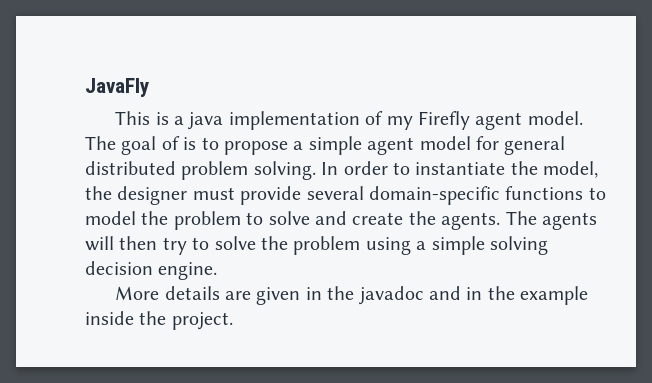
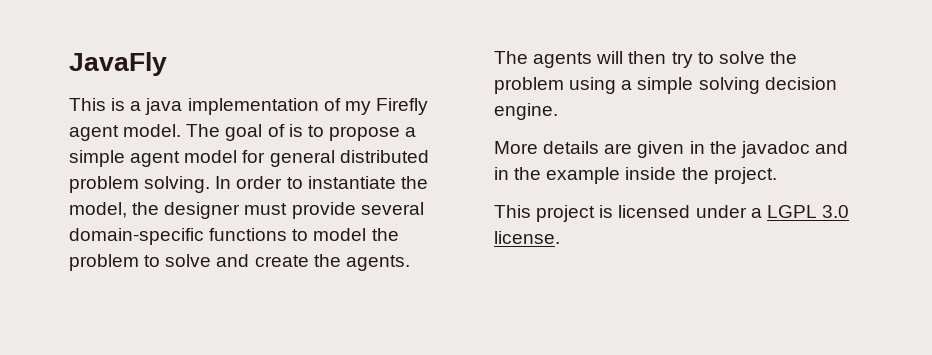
+ This project is licensed under a LGPL 3.0 license.

